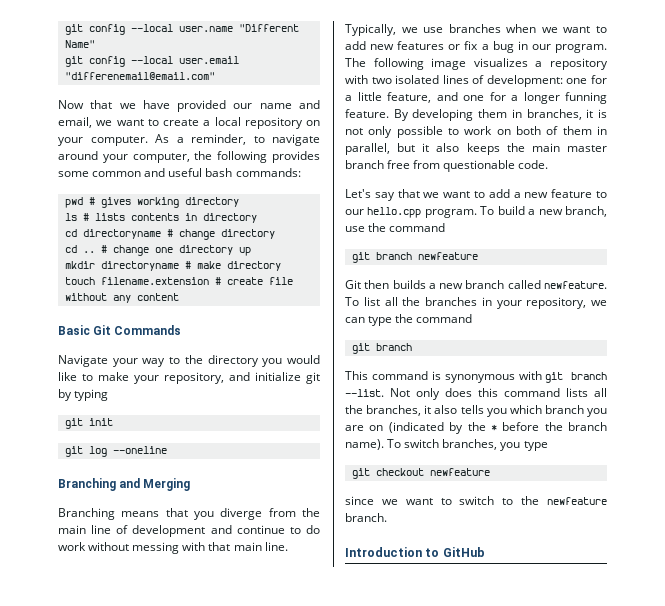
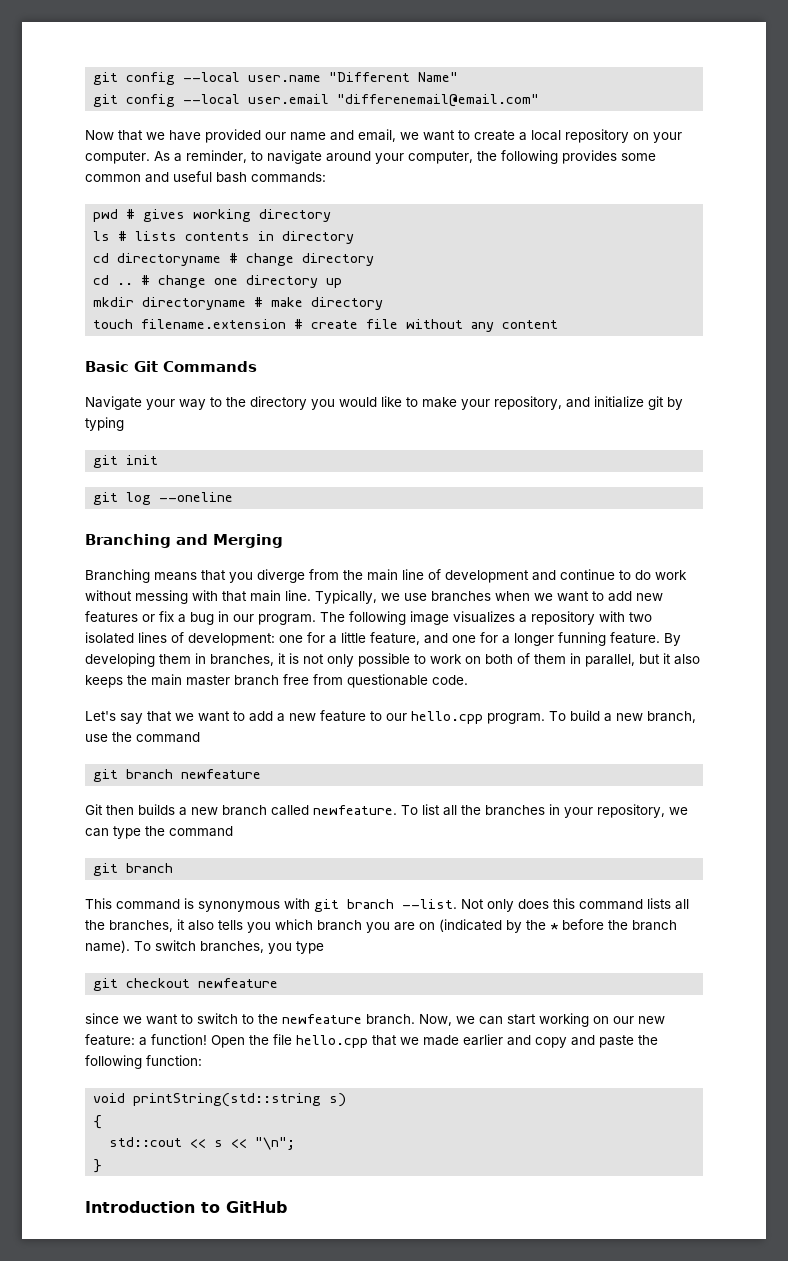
+ Now, we can start working on our new feature: a function! Open the file hello.cpp that we made earlier and copy and paste the following function:
+ void printString(std::string s)
+ {
+ std::cout << s << "\n";
+ }

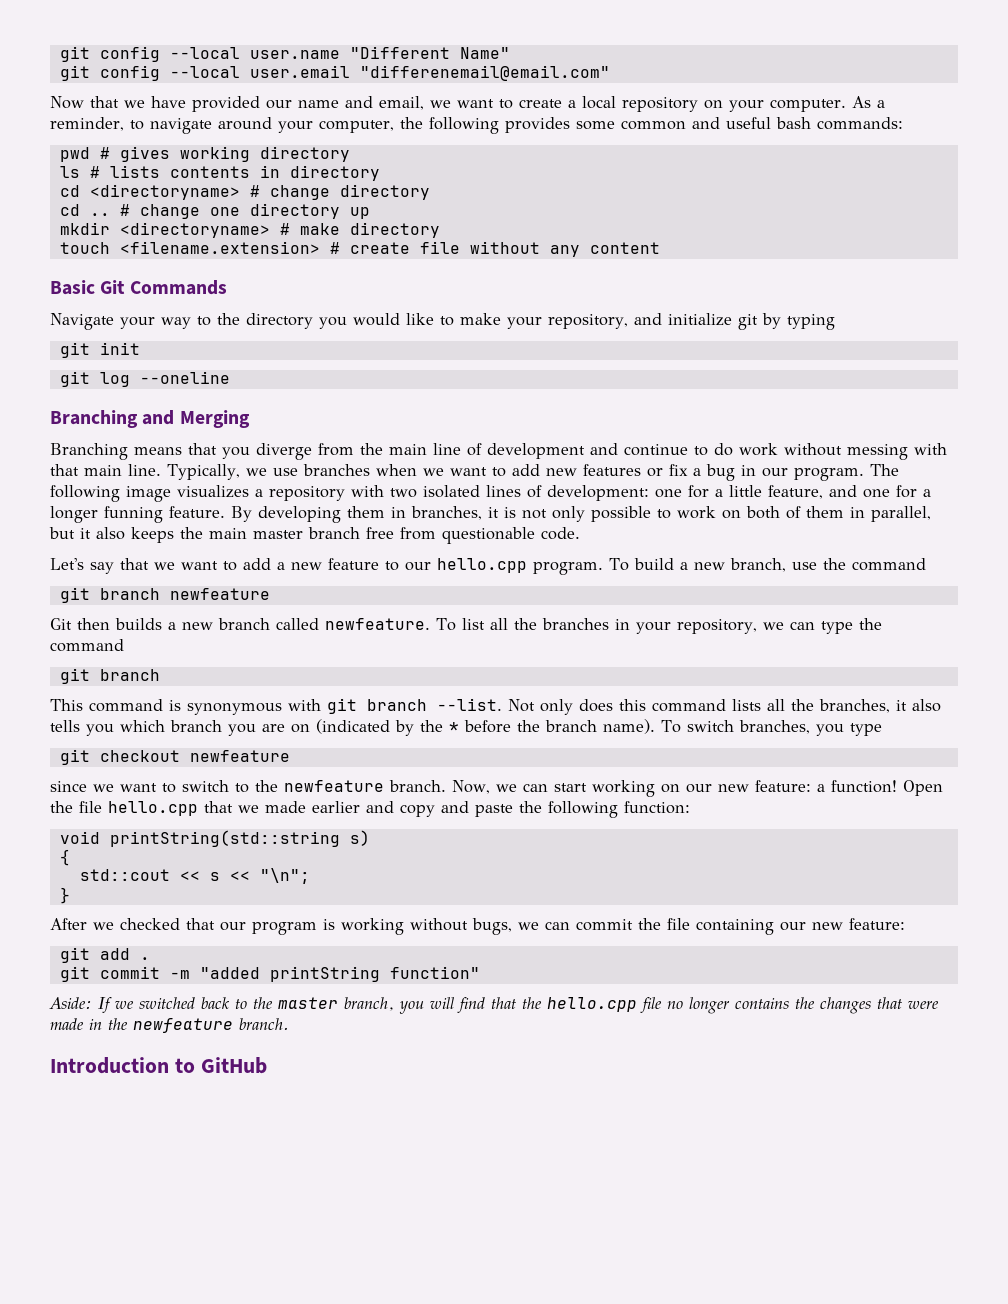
- cd directoryname # change directory
+ cd <directoryname> # change directory
- mkdir directoryname # make directory
+ mkdir <directoryname> # make directory
- touch filename.extension # create file without any content
+ touch <filename.extension> # create file without any content
+ After we checked that our program is working without bugs, we can commit the file containing our new feature:
+ git add .
+ git commit -m "added printString function"
+ Aside: If we switched back to the master branch, you will find that the hello.cpp file no longer contains the changes that were made in the newfeature branch.

